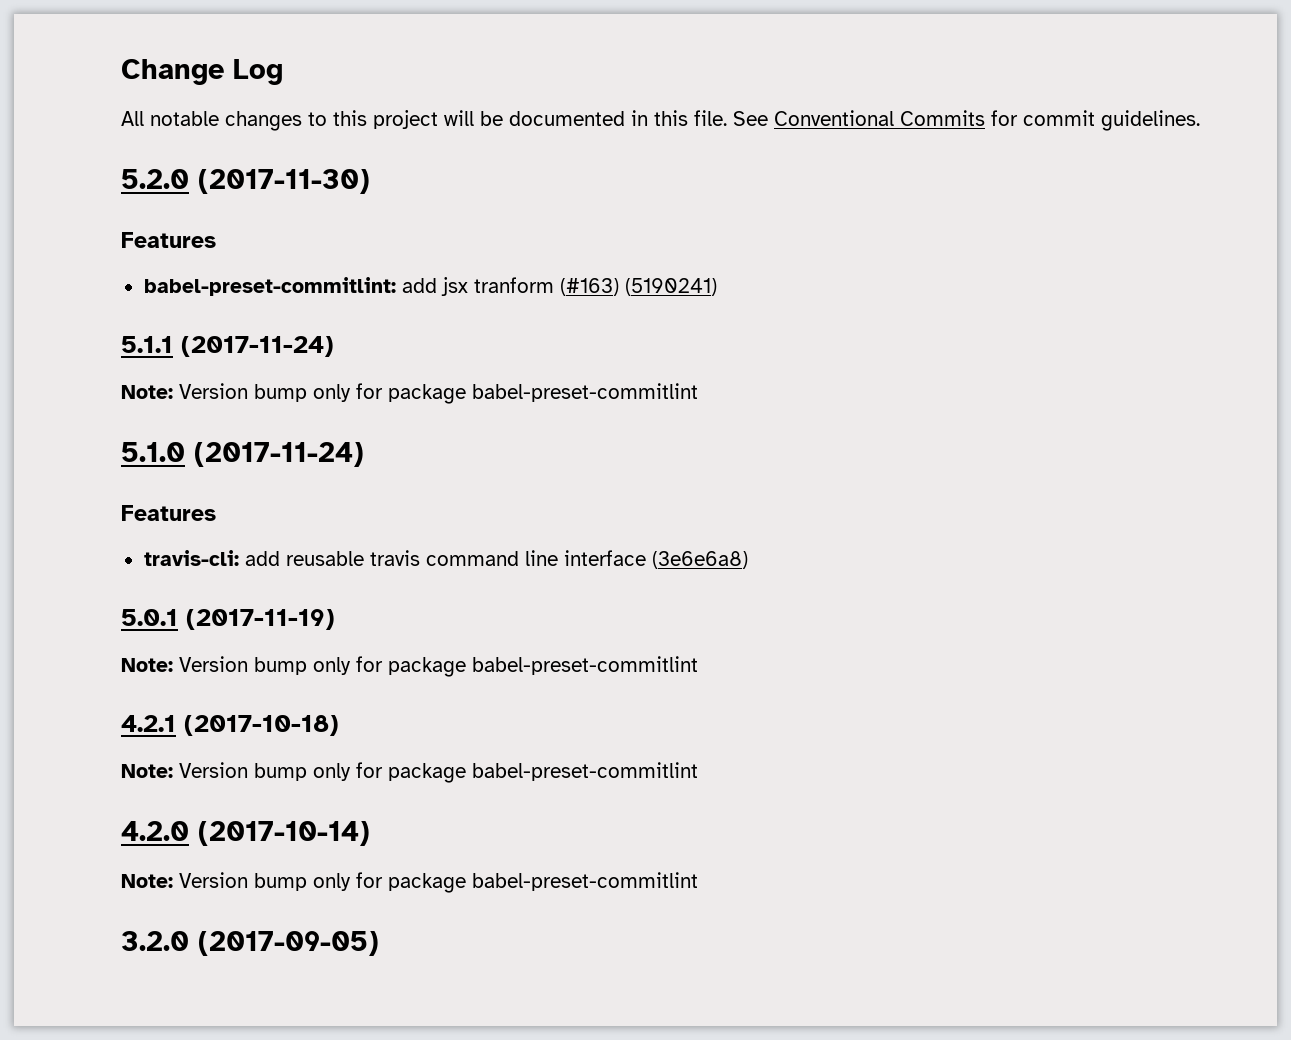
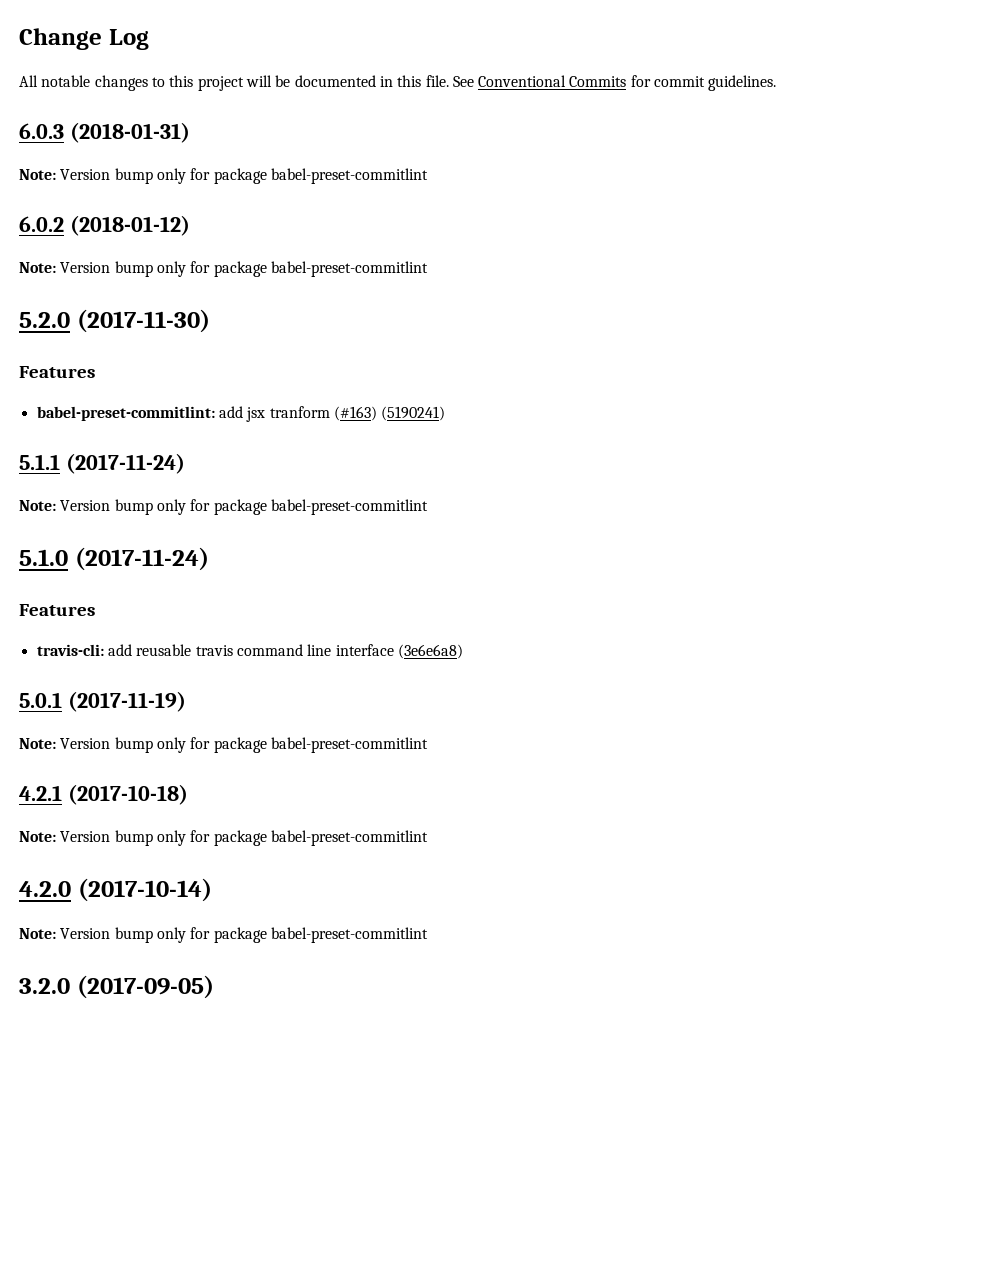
+ 6.0.3 (2018-01-31)
+ Note: Version bump only for package babel-preset-commitlint
+ 6.0.2 (2018-01-12)
+ Note: Version bump only for package babel-preset-commitlint

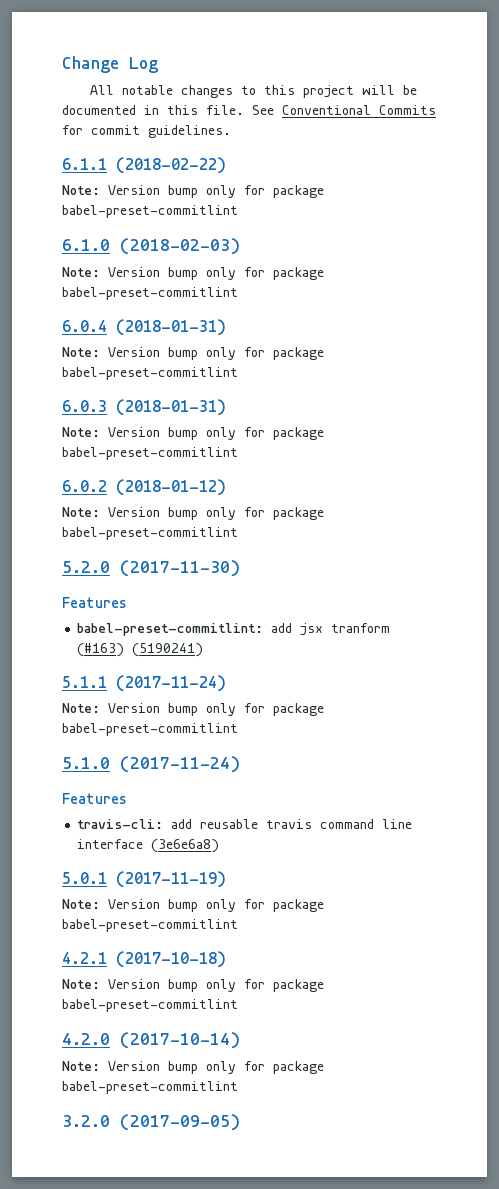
+ 6.1.1 (2018-02-22)
+ Note: Version bump only for package babel-preset-commitlint
+ 6.1.0 (2018-02-03)
+ Note: Version bump only for package babel-preset-commitlint
+ 6.0.4 (2018-01-31)
+ Note: Version bump only for package babel-preset-commitlint

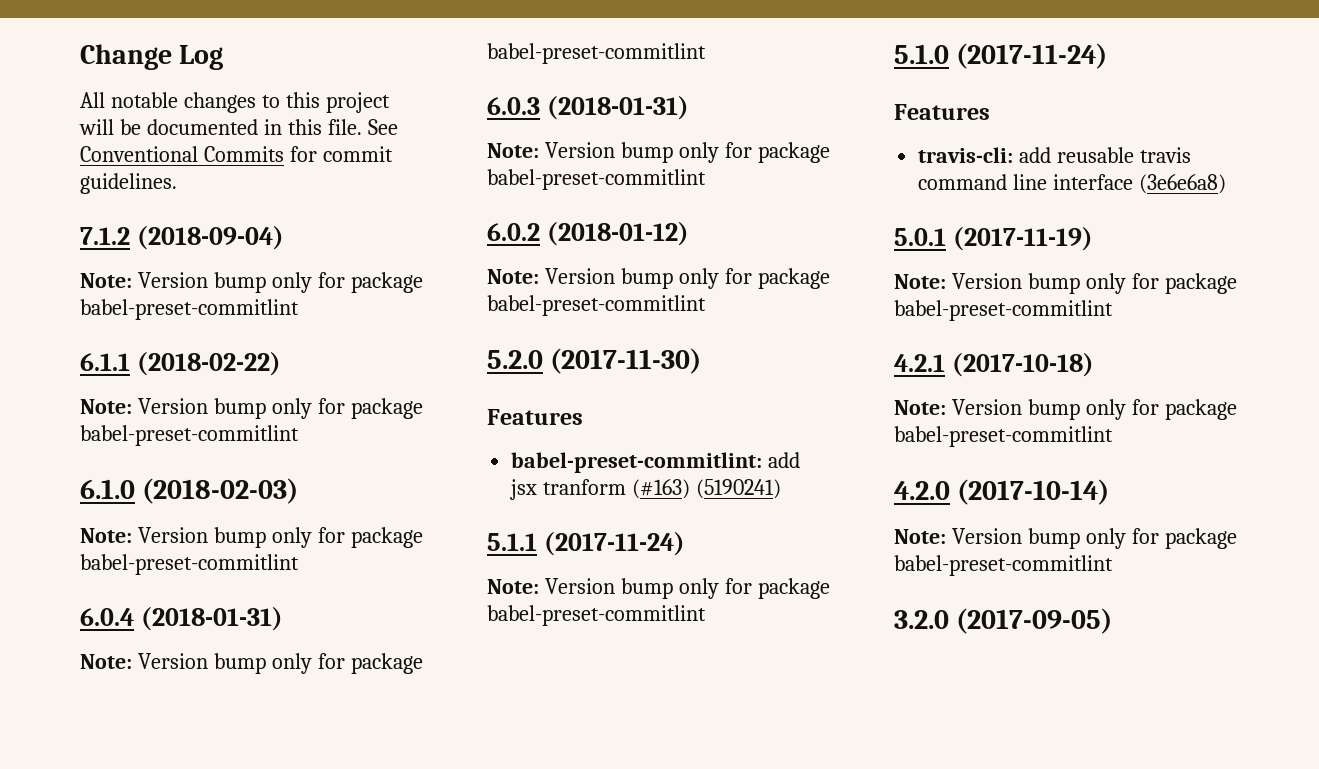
+ 7.1.2 (2018-09-04)
+ Note: Version bump only for package babel-preset-commitlint

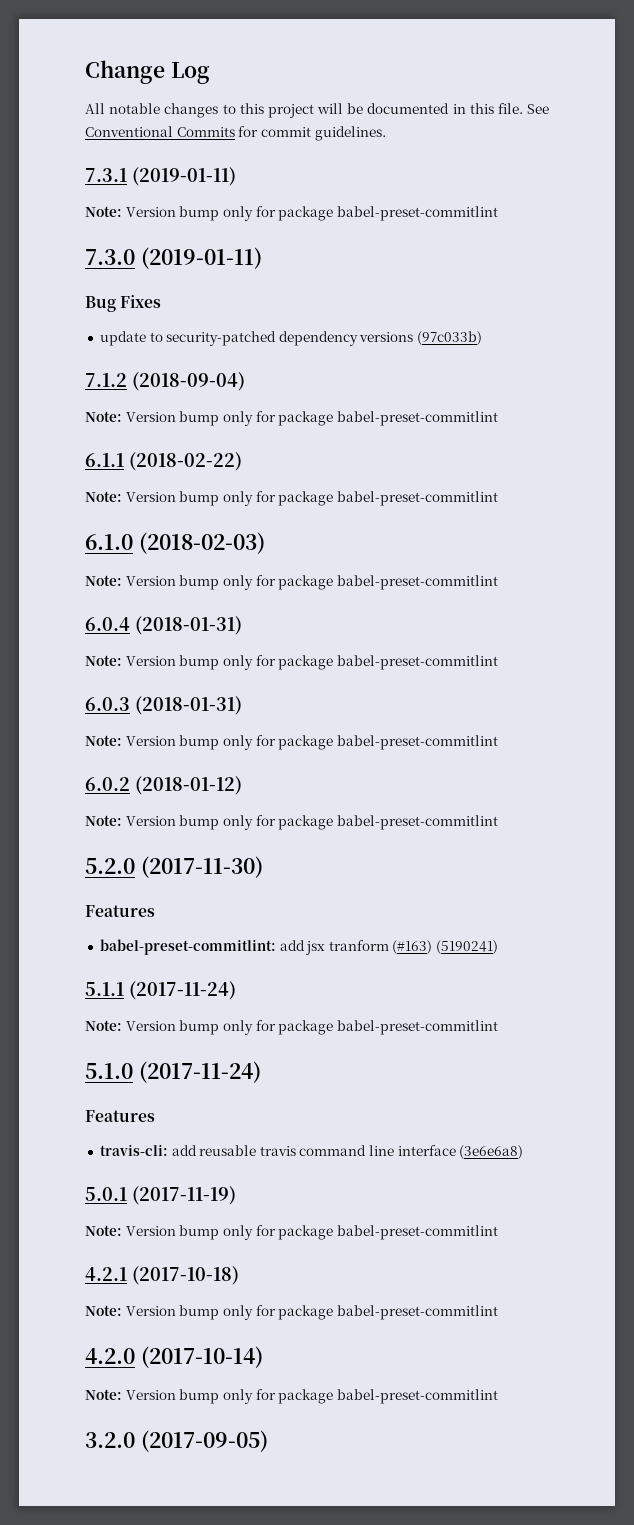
+ 7.3.1 (2019-01-11)
+ Note: Version bump only for package babel-preset-commitlint
+ 7.3.0 (2019-01-11)
+ Bug Fixes
+ update to security-patched dependency versions (97c033b)

